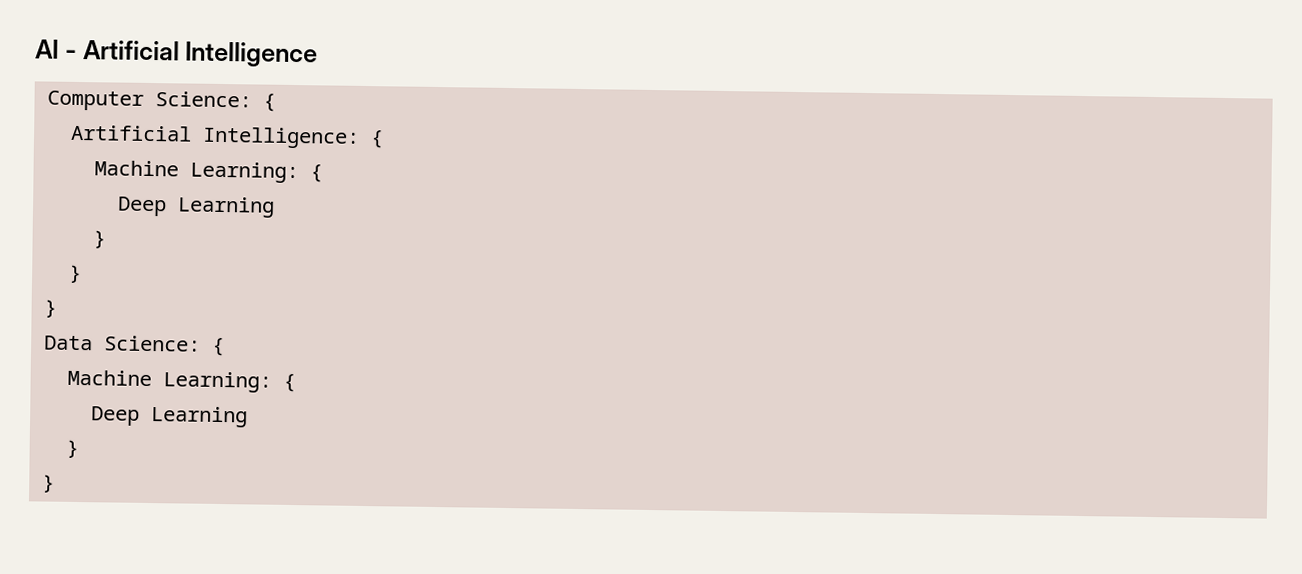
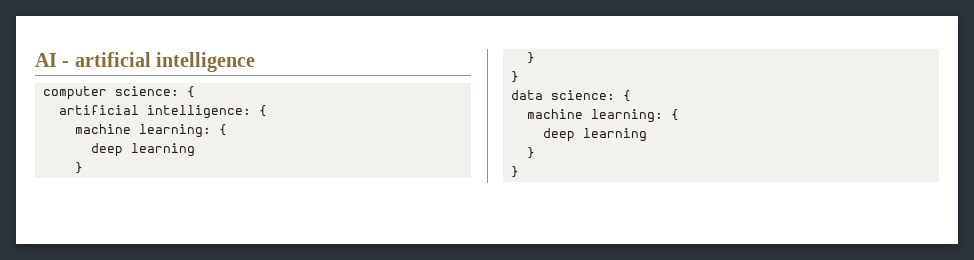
- AI - Artificial Intelligence
- Computer Science: {
- Artificial Intelligence: {
- Machine Learning: {
- Deep Learning
+ AI - artificial intelligence
+ computer science: {
+ artificial intelligence: {
+ machine learning: {
+ deep learning
- Data Science: {
- Machine Learning: {
- Deep Learning
+ data science: {
+ machine learning: {
+ deep learning

